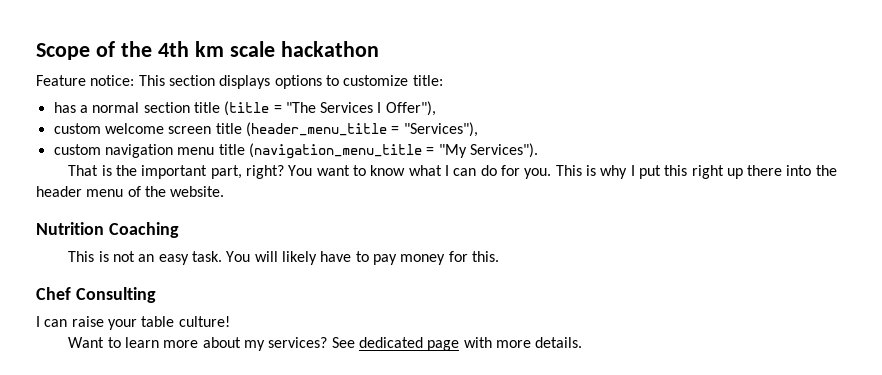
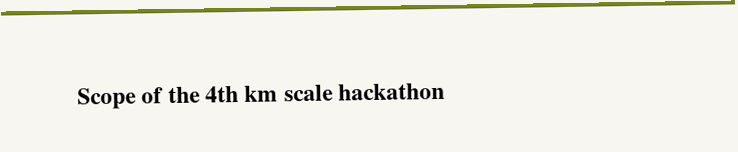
- Feature notice: This section displays options to customize title:
- has a normal section title (title = "The Services I Offer"),
- custom welcome screen title (header_menu_title = "Services"),
- custom navigation menu title (navigation_menu_title = "My Services").
- That is the important part, right? You want to know what I can do for you. This is why I put this right up there into the header menu of the website.
- Nutrition Coaching
- This is not an easy task. You will likely have to pay money for this.
- Chef Consulting
- I can raise your table culture!
- Want to learn more about my services? See dedicated page with more details.

